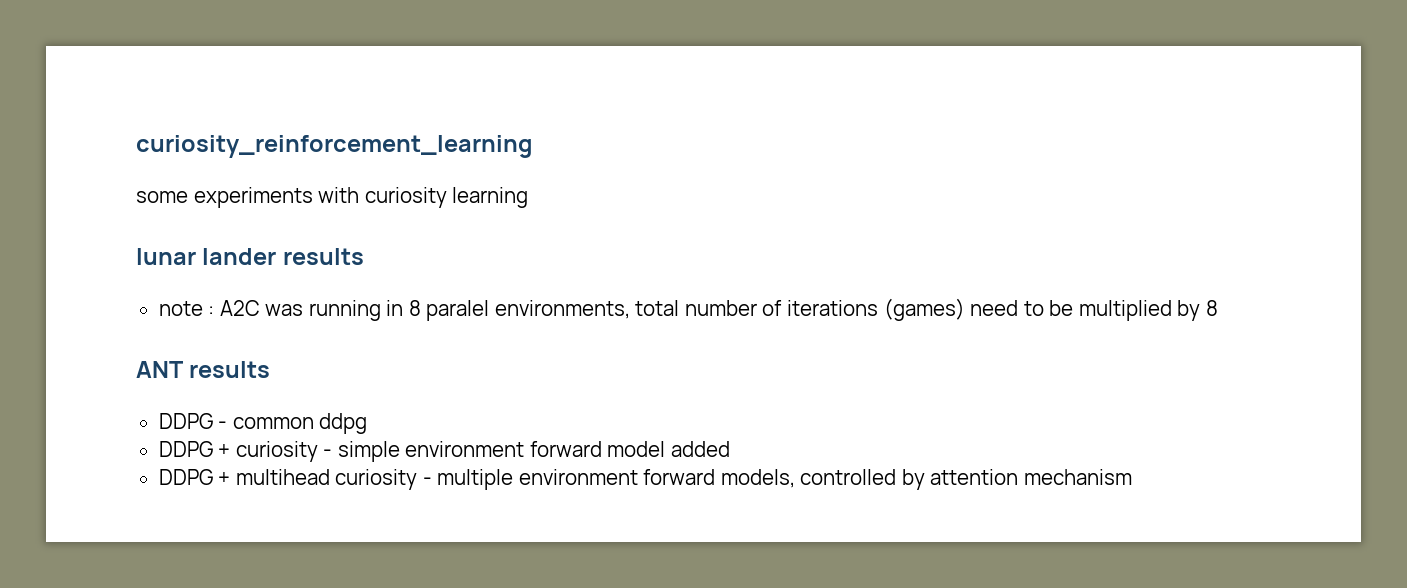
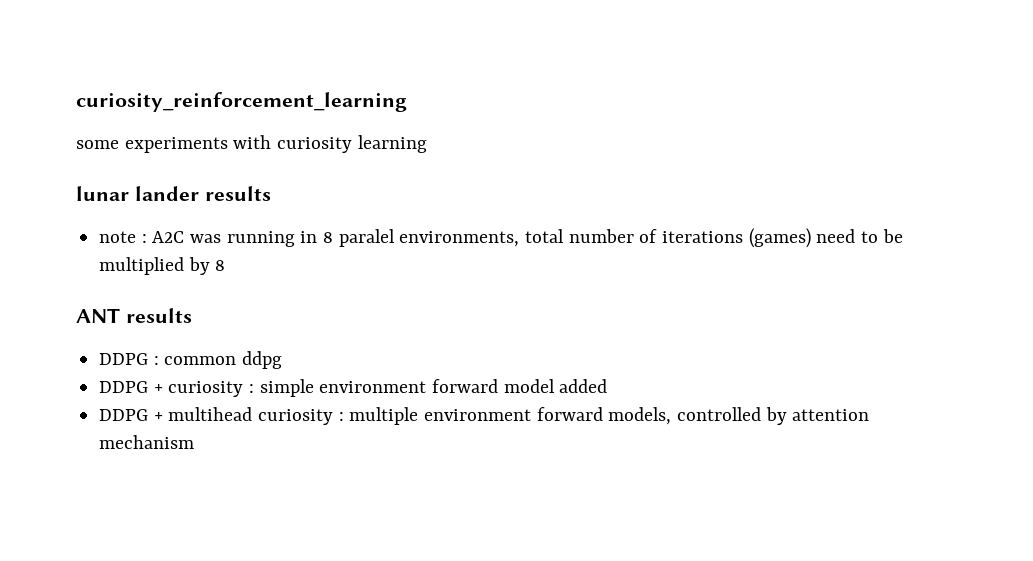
- DDPG - common ddpg
+ DDPG : common ddpg
- DDPG + curiosity - simple environment forward model added
+ DDPG + curiosity : simple environment forward model added
- DDPG + multihead curiosity - multiple environment forward models, controlled by attention mechanism
+ DDPG + multihead curiosity : multiple environment forward models, controlled by attention mechanism

